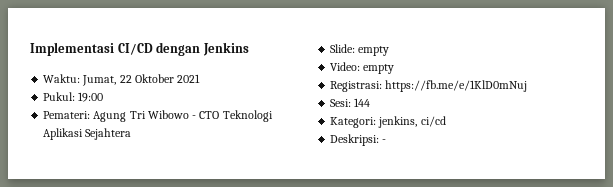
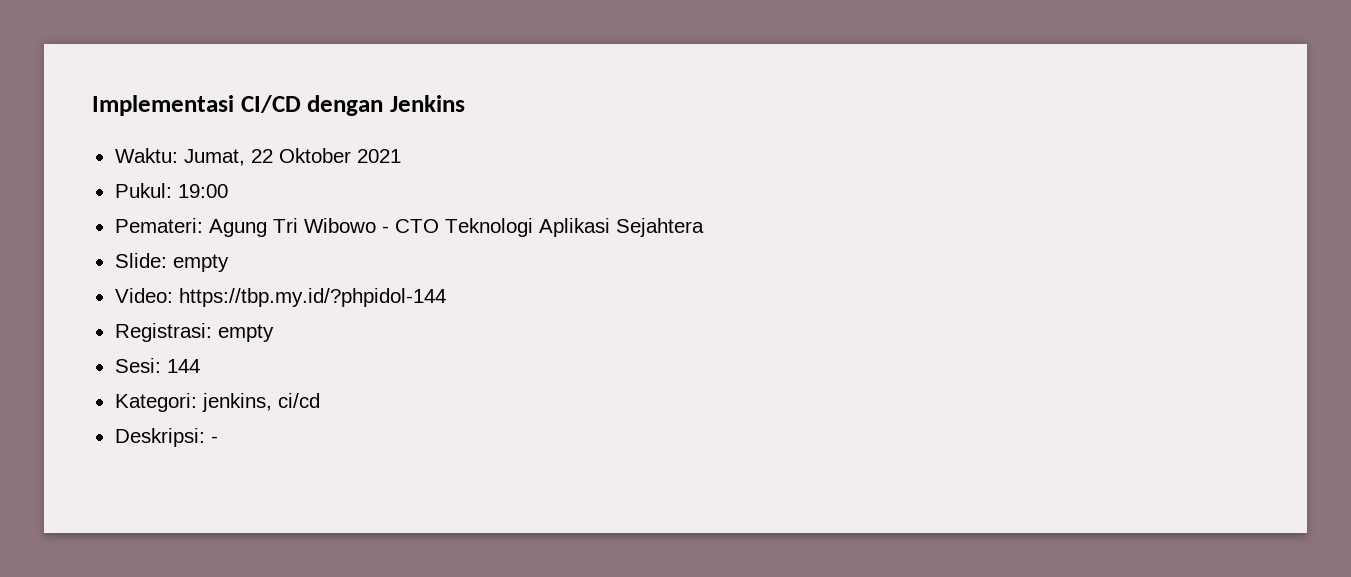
- Video: empty
+ Video: https://tbp.my.id/?phpidol-144
- Registrasi: https://fb.me/e/1KlD0mNuj
+ Registrasi: empty

